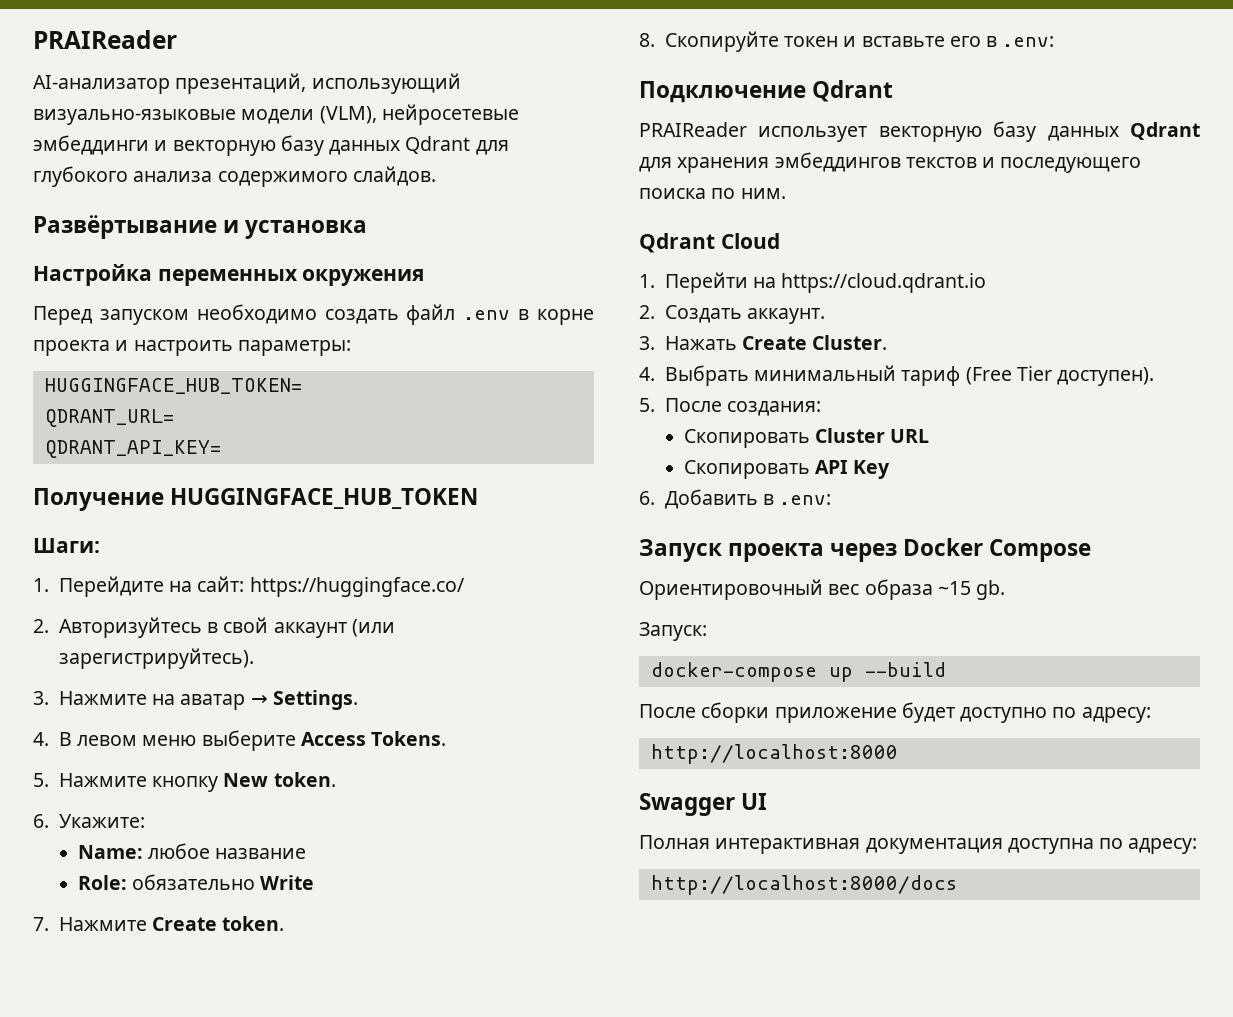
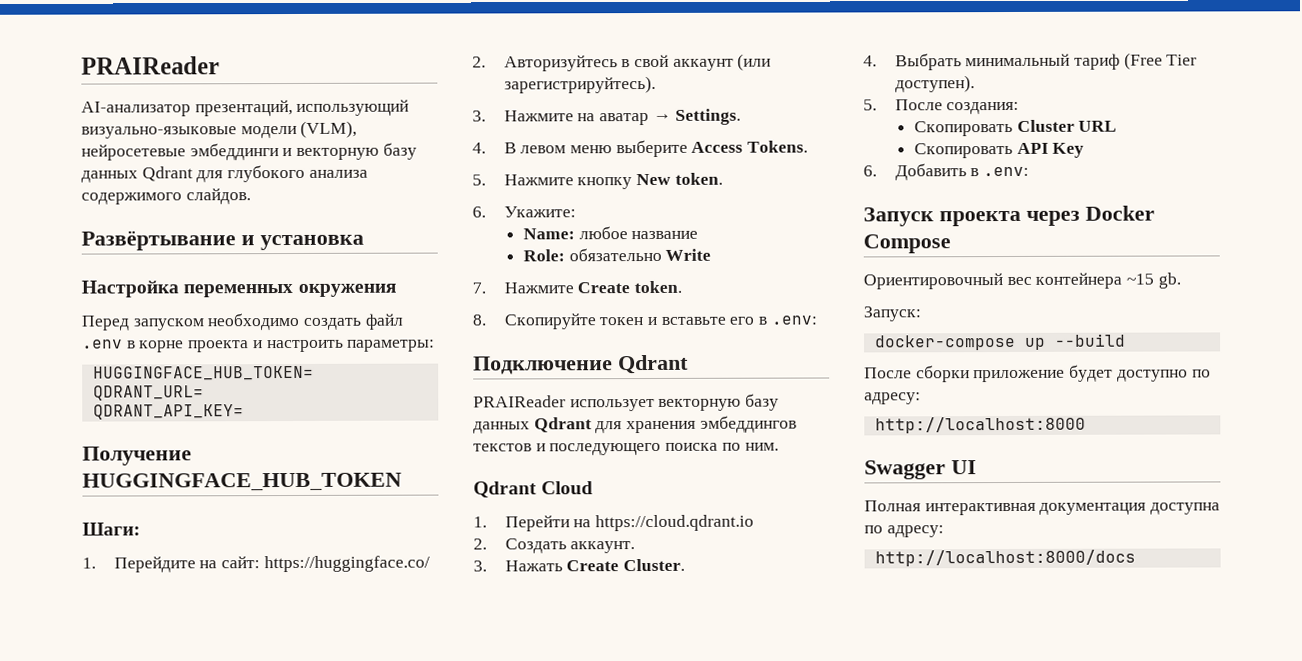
- Ориентировочный вес образа ~15 gb.
+ Ориентировочный вес контейнера ~15 gb.

